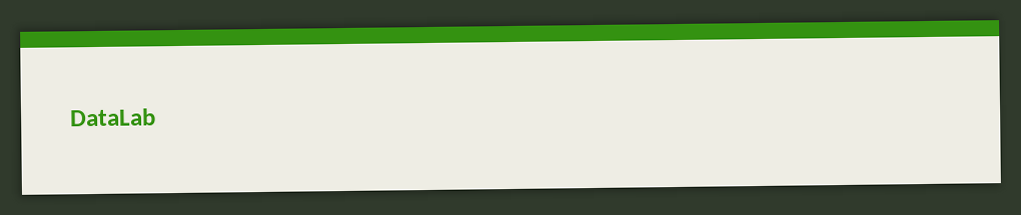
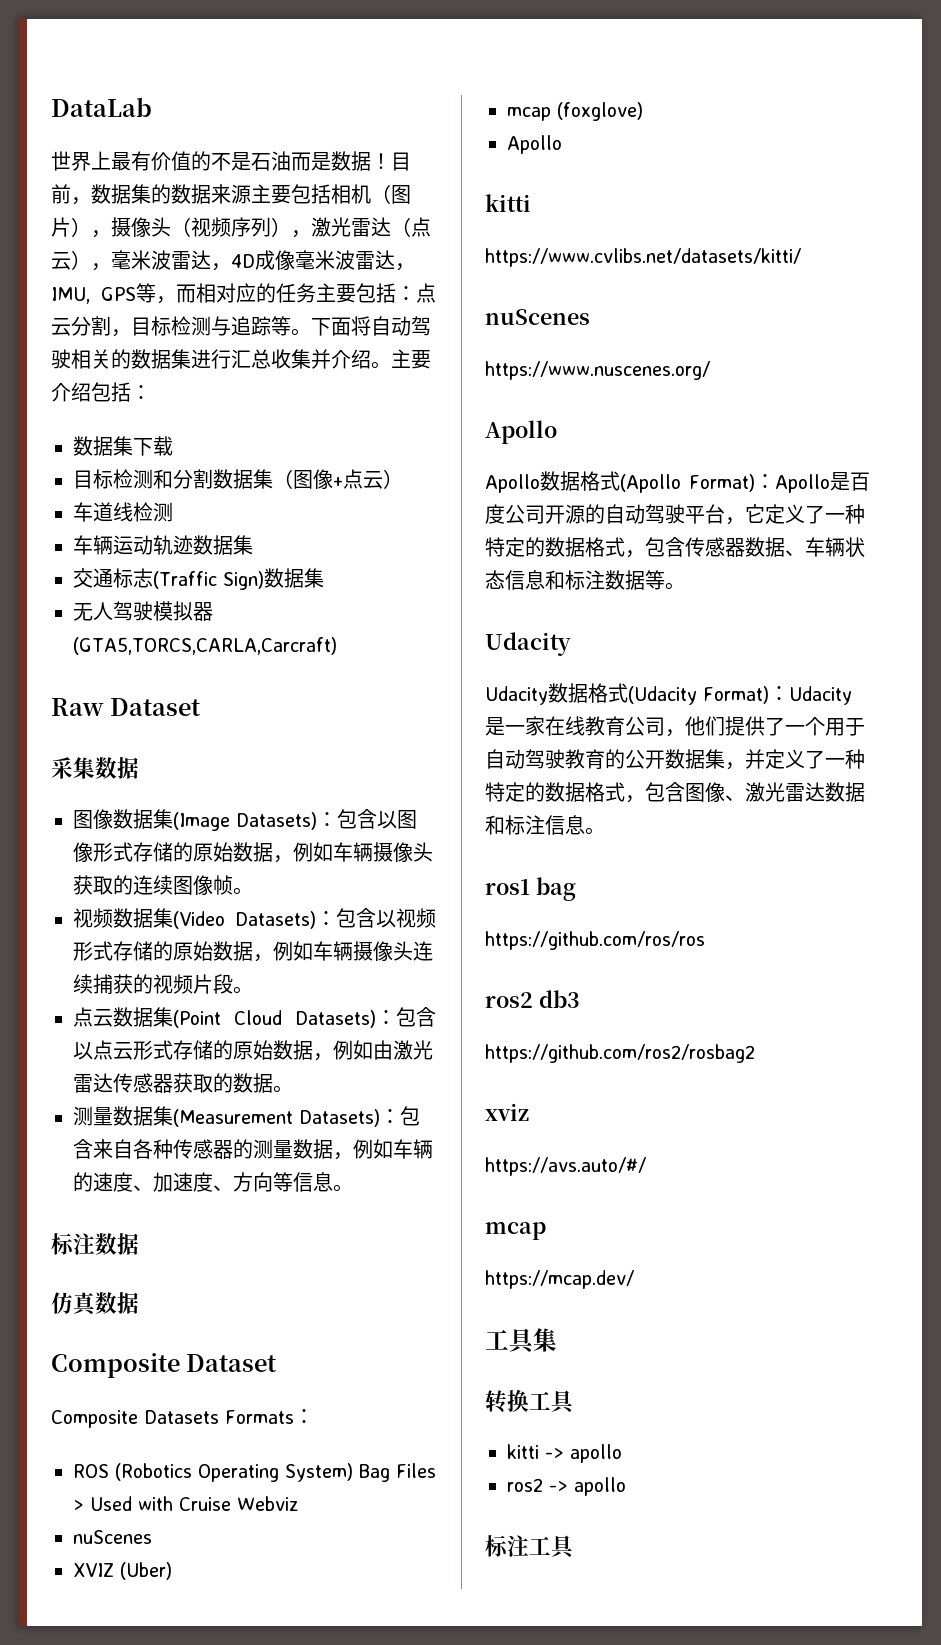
+ 世界上最有价值的不是石油而是数据！目前，数据集的数据来源主要包括相机（图片），摄像头（视频序列），激光雷达（点云），毫米波雷达，4D成像毫米波雷达，IMU, GPS等，而相对应的任务主要包括：点云分割，目标检测与追踪等。下面将自动驾驶相关的数据集进行汇总收集并介绍。主要介绍包括：
+ 数据集下载
+ 目标检测和分割数据集（图像+点云）
+ 车道线检测
+ 车辆运动轨迹数据集
+ 交通标志(Traffic Sign)数据集
+ 无人驾驶模拟器(GTA5,TORCS,CARLA,Carcraft)
+ Raw Dataset
+ 采集数据
+ 图像数据集(Image Datasets)：包含以图像形式存储的原始数据，例如车辆摄像头获取的连续图像帧。
+ 视频数据集(Video Datasets)：包含以视频形式存储的原始数据，例如车辆摄像头连续捕获的视频片段。
+ 点云数据集(Point Cloud Datasets)：包含以点云形式存储的原始数据，例如由激光雷达传感器获取的数据。
+ 测量数据集(Measurement Datasets)：包含来自各种传感器的测量数据，例如车辆的速度、加速度、方向等信息。
+ 标注数据
+ 仿真数据
+ Composite Dataset
+ Composite Datasets Formats：
+ ROS (Robotics Operating System) Bag Files > Used with Cruise Webviz
+ nuScenes
+ XVIZ (Uber)
+ mcap (foxglove)
+ Apollo
+ kitti
+ https://www.cvlibs.net/datasets/kitti/
+ nuScenes
+ https://www.nuscenes.org/
+ Apollo
+ Apollo数据格式(Apollo Format)：Apollo是百度公司开源的自动驾驶平台，它定义了一种特定的数据格式，包含传感器数据、车辆状态信息和标注数据等。
+ Udacity
+ Udacity数据格式(Udacity Format)：Udacity是一家在线教育公司，他们提供了一个用于自动驾驶教育的公开数据集，并定义了一种特定的数据格式，包含图像、激光雷达数据和标注信息。
+ ros1 bag
+ https://github.com/ros/ros
+ ros2 db3
+ https://github.com/ros2/rosbag2
+ xviz
+ https://avs.auto/#/
+ mcap
+ https://mcap.dev/
+ 工具集
+ 转换工具
+ kitti -> apollo
+ ros2 -> apollo
+ 标注工具

